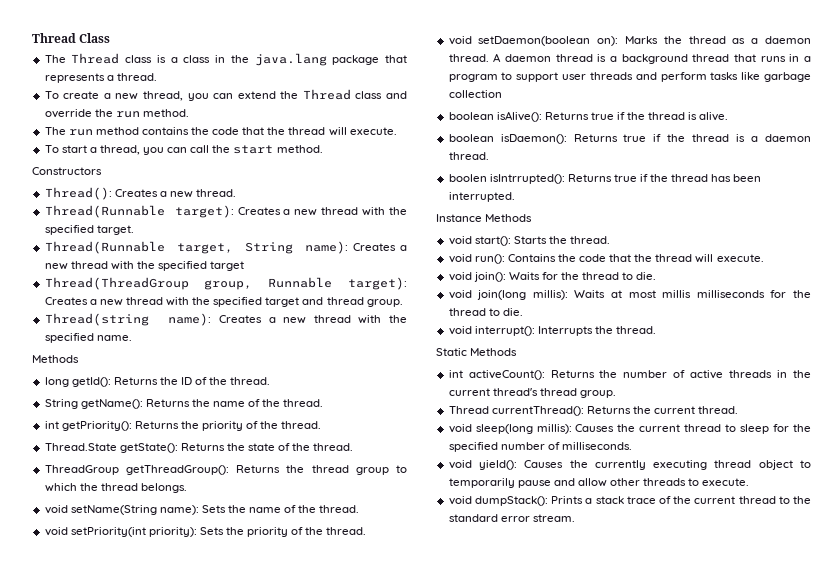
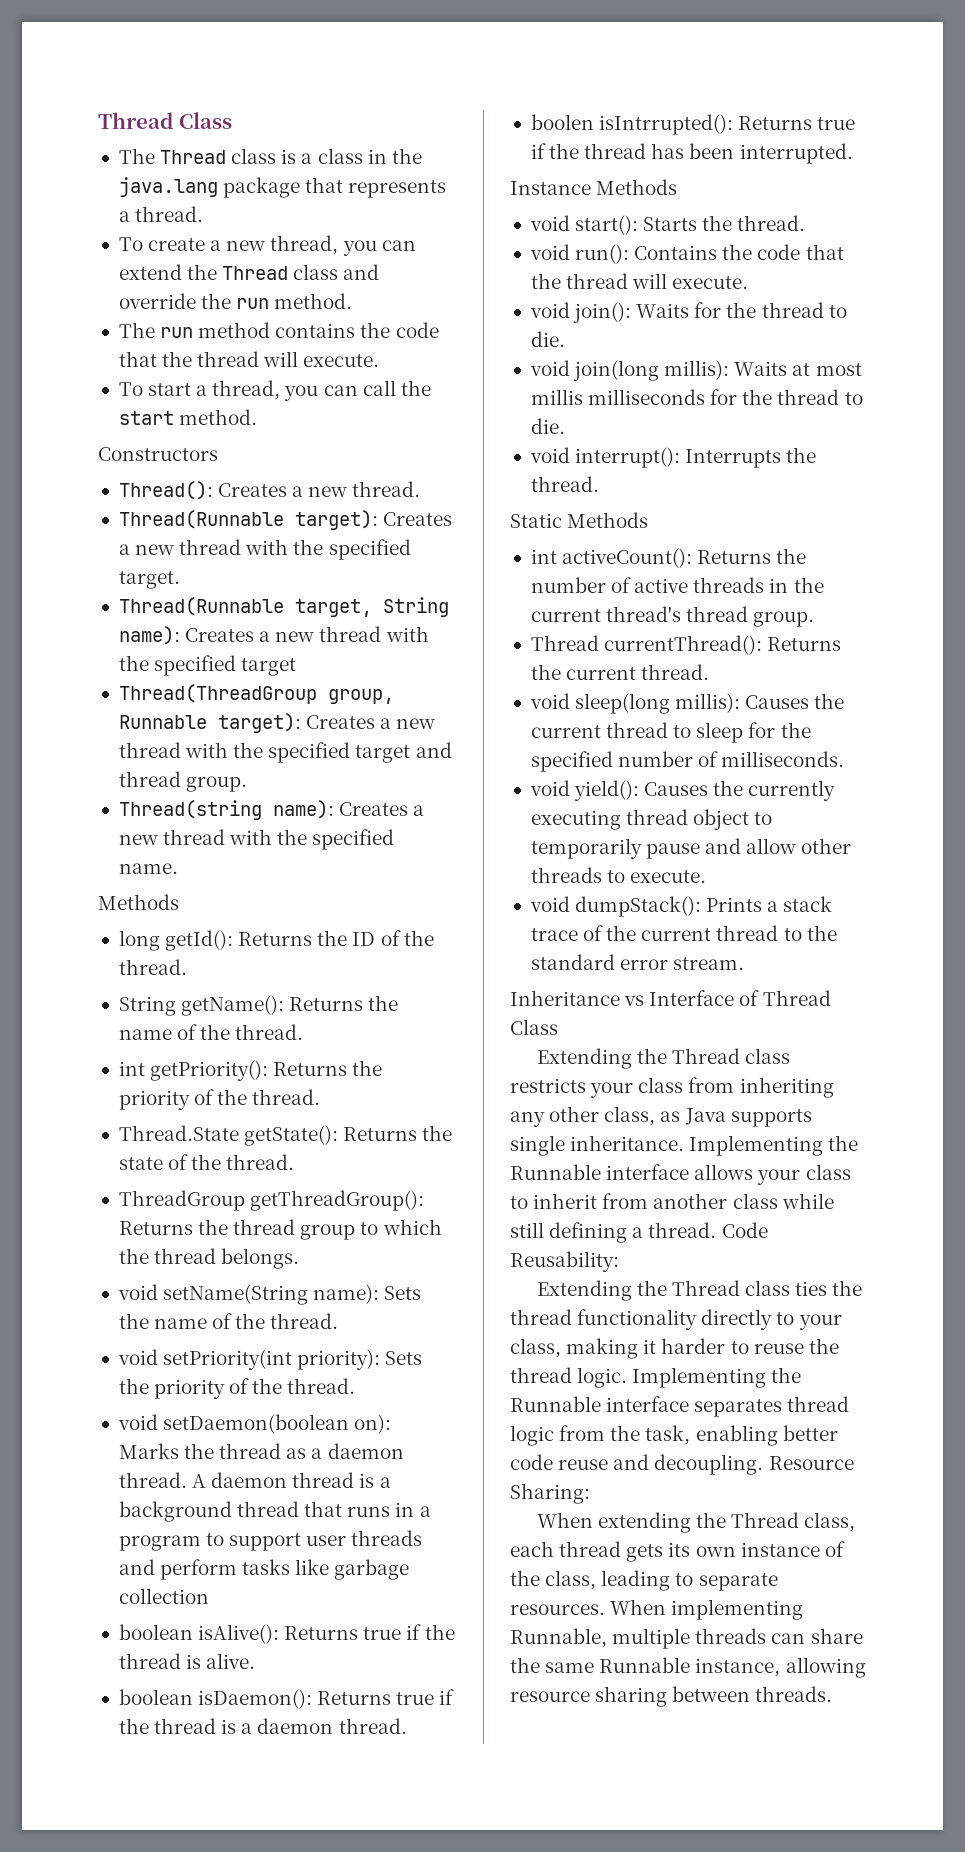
+ Inheritance vs Interface of Thread Class
+ Extending the Thread class restricts your class from inheriting any other class, as Java supports single inheritance. Implementing the Runnable interface allows your class to inherit from another class while still defining a thread. Code Reusability:
+ Extending the Thread class ties the thread functionality directly to your class, making it harder to reuse the thread logic. Implementing the Runnable interface separates thread logic from the task, enabling better code reuse and decoupling. Resource Sharing:
+ When extending the Thread class, each thread gets its own instance of the class, leading to separate resources. When implementing Runnable, multiple threads can share the same Runnable instance, allowing resource sharing between threads.

